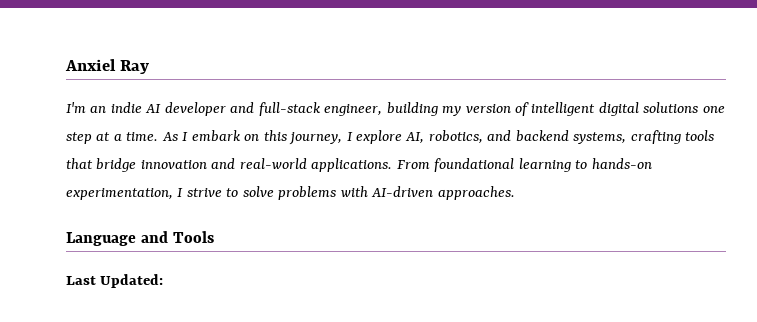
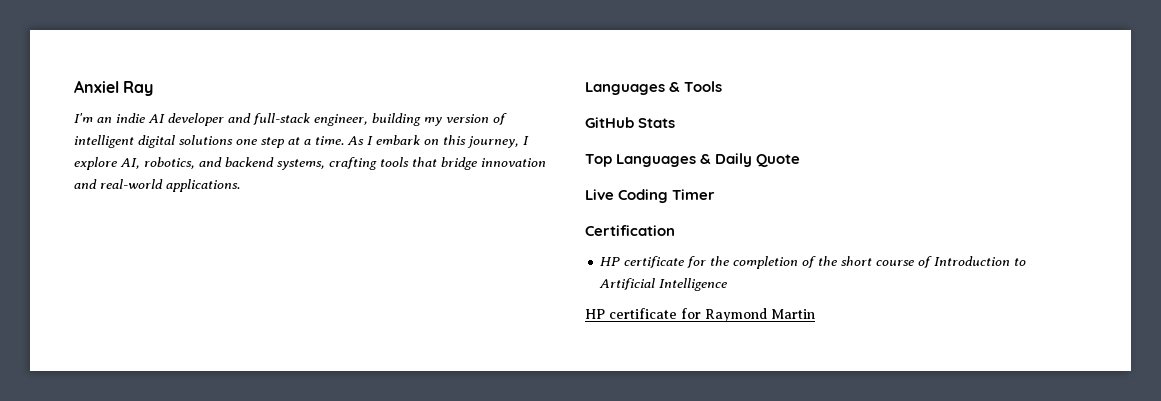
- As I embark on this journey, I explore AI, robotics, and backend systems, crafting tools that bridge innovation and real-world applications. From foundational learning to hands-on experimentation, I strive to solve problems with AI-driven approaches.
- Language and Tools
- Last Updated:
+ As I embark on this journey, I explore AI, robotics, and backend systems, crafting tools that bridge innovation and real-world applications.
+ Languages & Tools
+ GitHub Stats
+ Top Languages & Daily Quote
+ Live Coding Timer
+ Certification
+ HP certificate for the completion of the short course of Introduction to Artificial Intelligence
+ HP certificate for Raymond Martin

